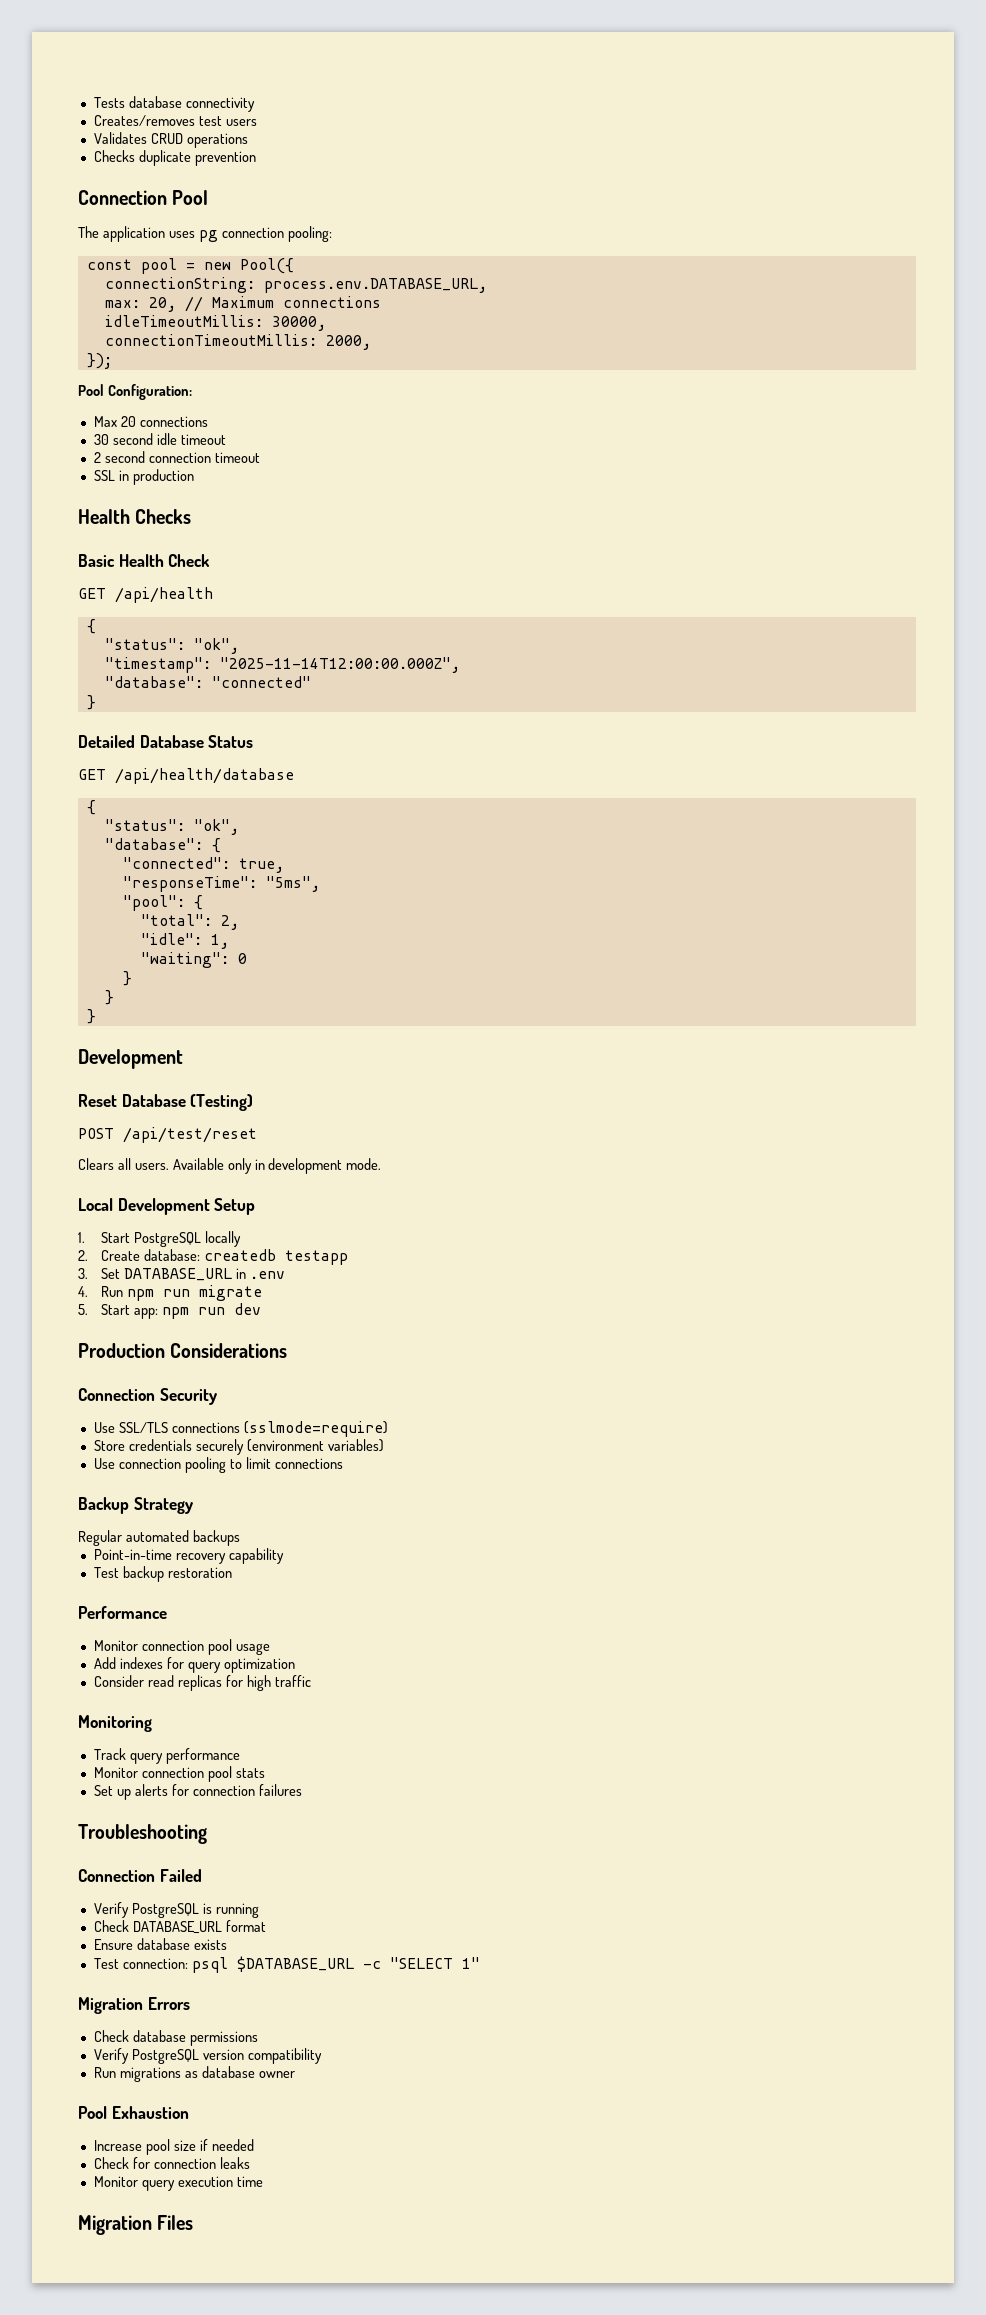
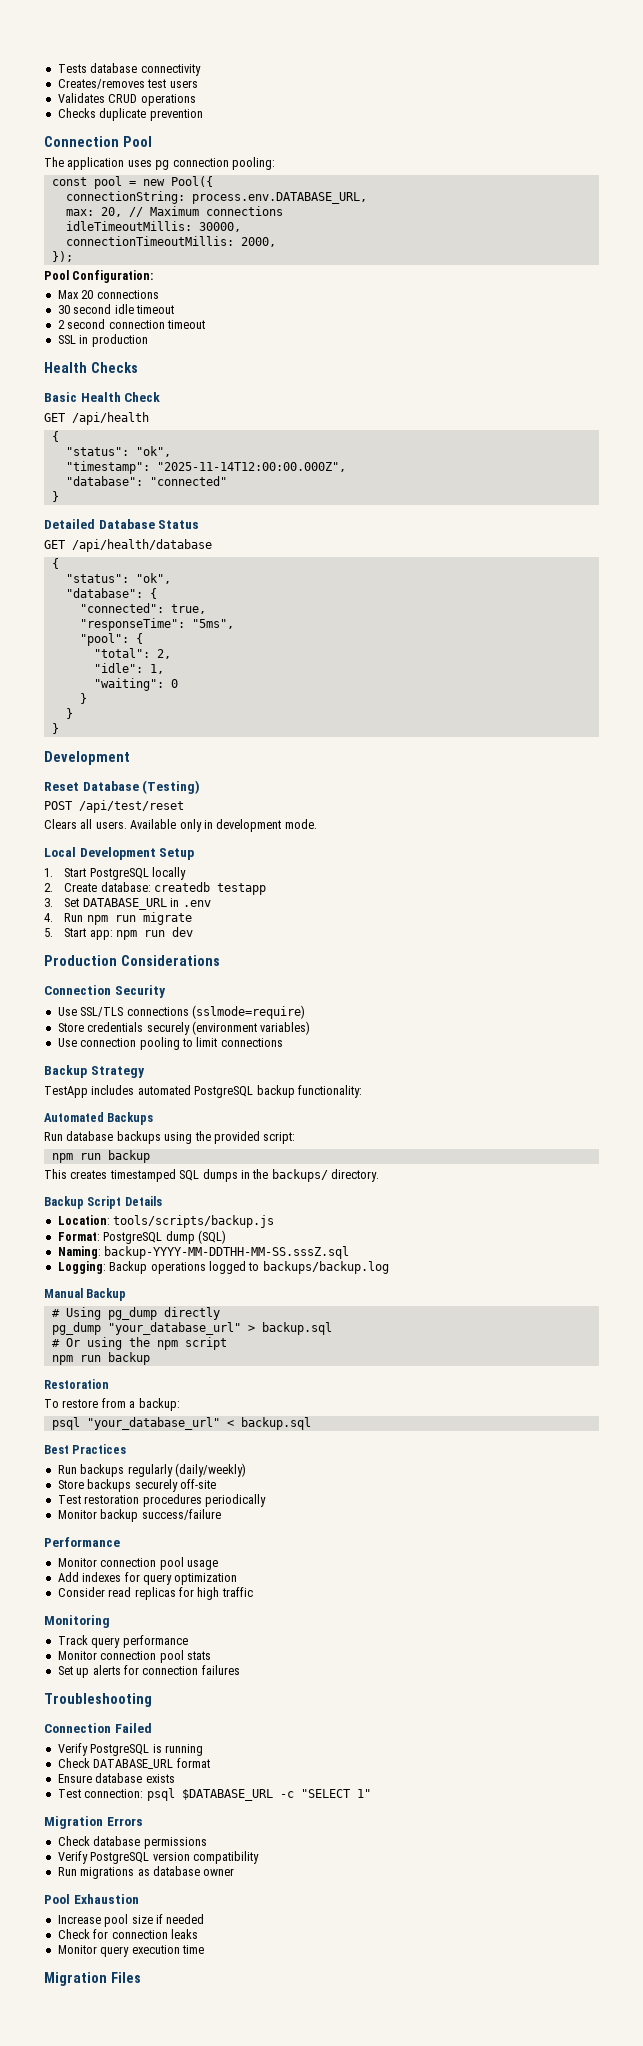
- Regular automated backups
- Point-in-time recovery capability
- Test backup restoration
+ TestApp includes automated PostgreSQL backup functionality:
+ Automated Backups
+ Run database backups using the provided script:
+ npm run backup
+ This creates timestamped SQL dumps in the backups/ directory.
+ Backup Script Details
+ Location: tools/scripts/backup.js
+ Format: PostgreSQL dump (SQL)
+ Naming: backup-YYYY-MM-DDTHH-MM-SS.sssZ.sql
+ Logging: Backup operations logged to backups/backup.log
+ Manual Backup
+ # Using pg_dump directly
+ pg_dump "your_database_url" > backup.sql
+ # Or using the npm script
+ npm run backup
+ Restoration
+ To restore from a backup:
+ psql "your_database_url" < backup.sql
+ Best Practices
+ Run backups regularly (daily/weekly)
+ Store backups securely off-site
+ Test restoration procedures periodically
+ Monitor backup success/failure

